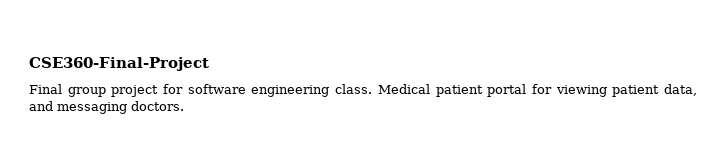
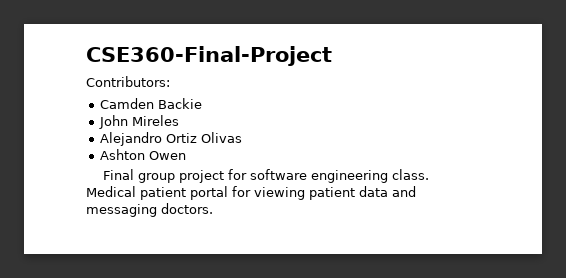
+ Contributors:
+ Camden Backie
+ John Mireles
+ Alejandro Ortiz Olivas
+ Ashton Owen
- Medical patient portal for viewing patient data, and messaging doctors.
+ Medical patient portal for viewing patient data and messaging doctors.

